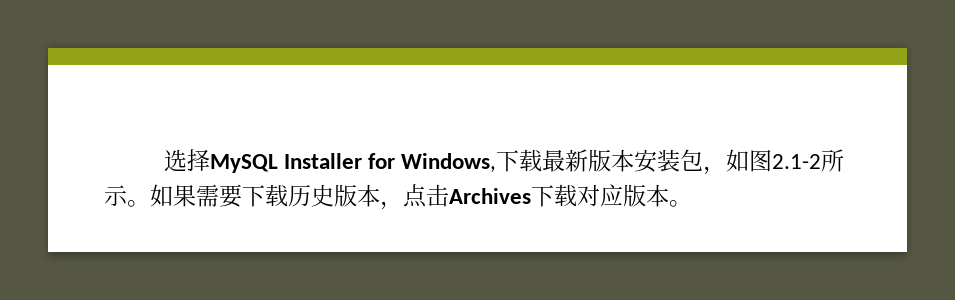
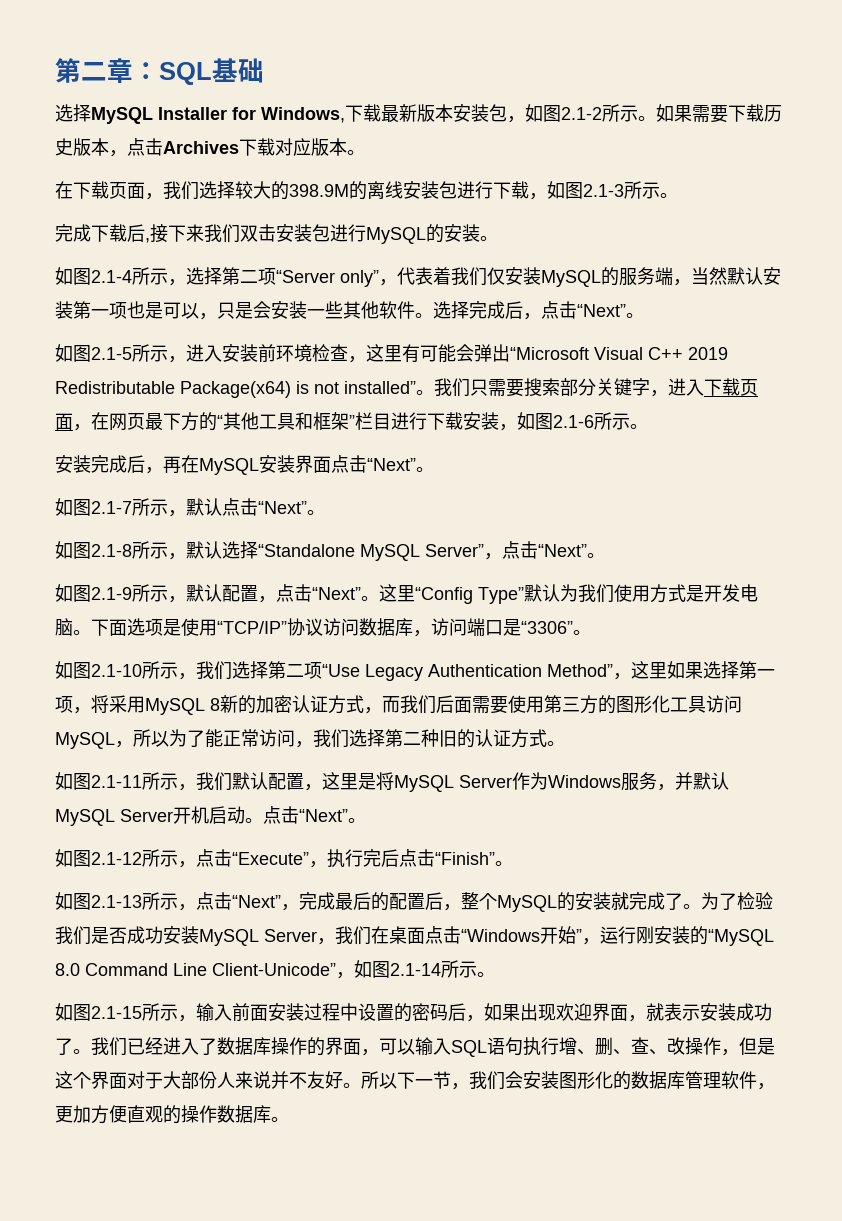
+ 第二章：SQL基础
+ 在下载页面，我们选择较大的398.9M的离线安装包进行下载，如图2.1-3所示。
+ 完成下载后,接下来我们双击安装包进行MySQL的安装。
+ 如图2.1-4所示，选择第二项“Server only”，代表着我们仅安装MySQL的服务端，当然默认安装第一项也是可以，只是会安装一些其他软件。选择完成后，点击“Next”。
+ 如图2.1-5所示，进入安装前环境检查，这里有可能会弹出“Microsoft Visual C++ 2019 Redistributable Package(x64) is not installed”。我们只需要搜索部分关键字，进入下载页面，在网页最下方的“其他工具和框架”栏目进行下载安装，如图2.1-6所示。
+ 安装完成后，再在MySQL安装界面点击“Next”。
+ 如图2.1-7所示，默认点击“Next”。
+ 如图2.1-8所示，默认选择“Standalone MySQL Server”，点击“Next”。
+ 如图2.1-9所示，默认配置，点击“Next”。这里“Config Type”默认为我们使用方式是开发电脑。下面选项是使用“TCP/IP”协议访问数据库，访问端口是“3306”。
+ 如图2.1-10所示，我们选择第二项“Use Legacy Authentication Method”，这里如果选择第一项，将采用MySQL 8新的加密认证方式，而我们后面需要使用第三方的图形化工具访问MySQL，所以为了能正常访问，我们选择第二种旧的认证方式。
+ 如图2.1-11所示，我们默认配置，这里是将MySQL Server作为Windows服务，并默认MySQL Server开机启动。点击“Next”。
+ 如图2.1-12所示，点击“Execute”，执行完后点击“Finish”。
+ 如图2.1-13所示，点击“Next”，完成最后的配置后，整个MySQL的安装就完成了。为了检验我们是否成功安装MySQL Server，我们在桌面点击“Windows开始”，运行刚安装的“MySQL 8.0 Command Line Client-Unicode”，如图2.1-14所示。
+ 如图2.1-15所示，输入前面安装过程中设置的密码后，如果出现欢迎界面，就表示安装成功了。我们已经进入了数据库操作的界面，可以输入SQL语句执行增、删、查、改操作，但是这个界面对于大部份人来说并不友好。所以下一节，我们会安装图形化的数据库管理软件，更加方便直观的操作数据库。

